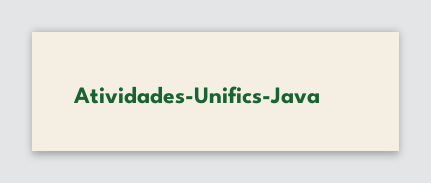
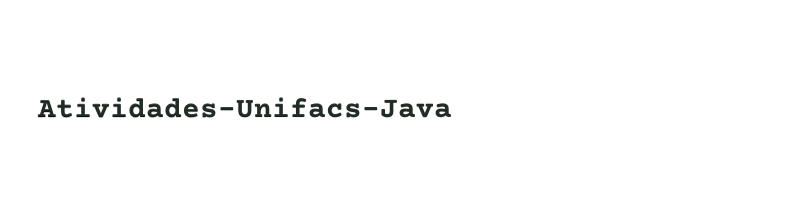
- Atividades-Unifics-Java
+ Atividades-Unifacs-Java

